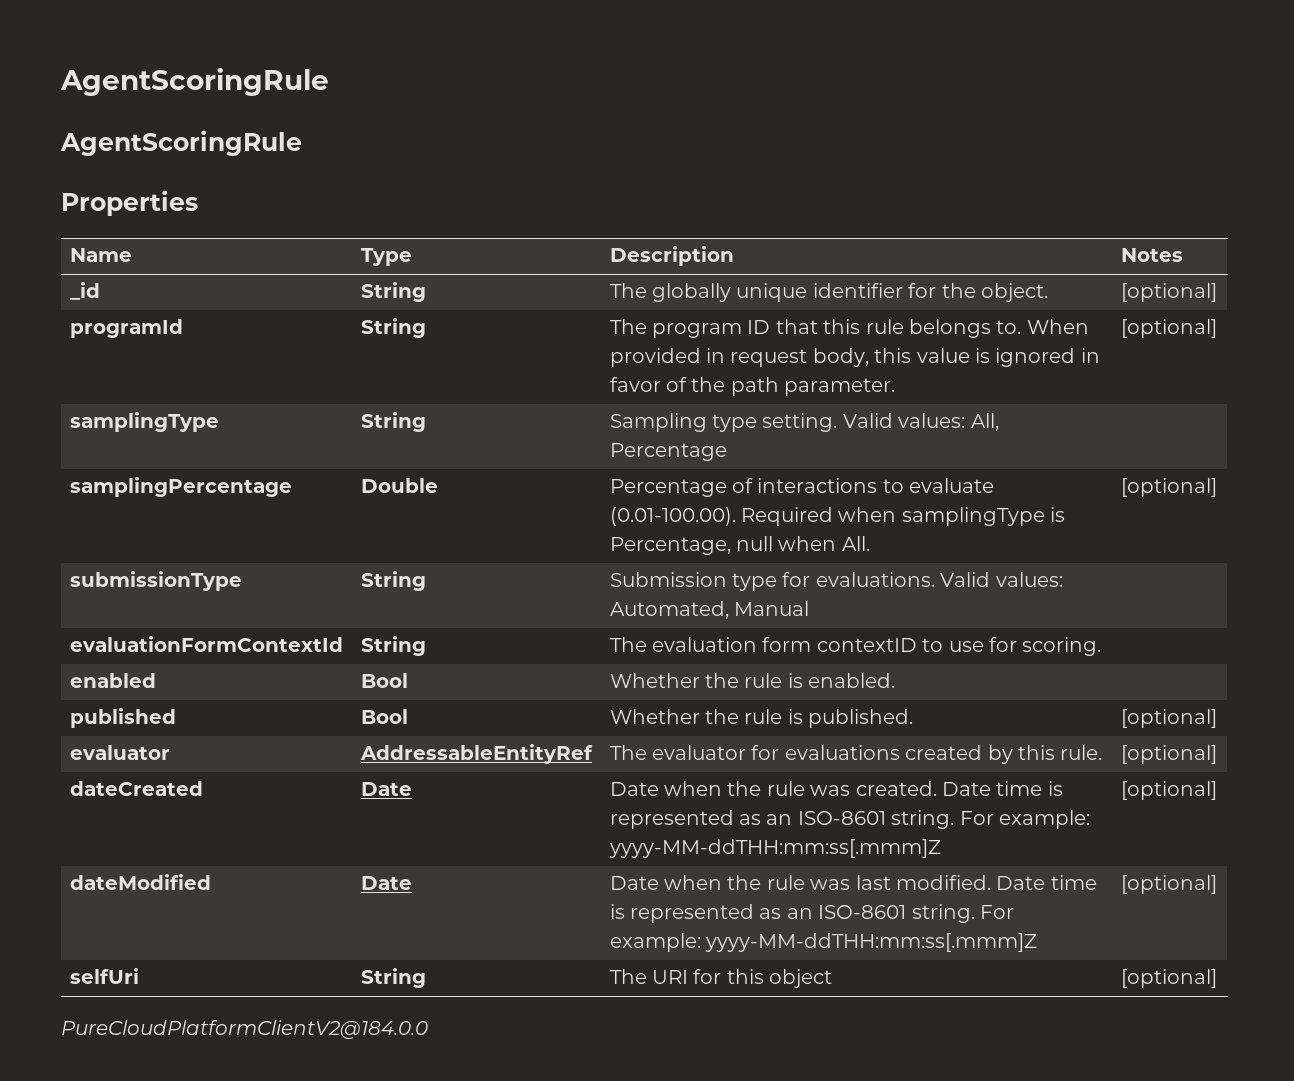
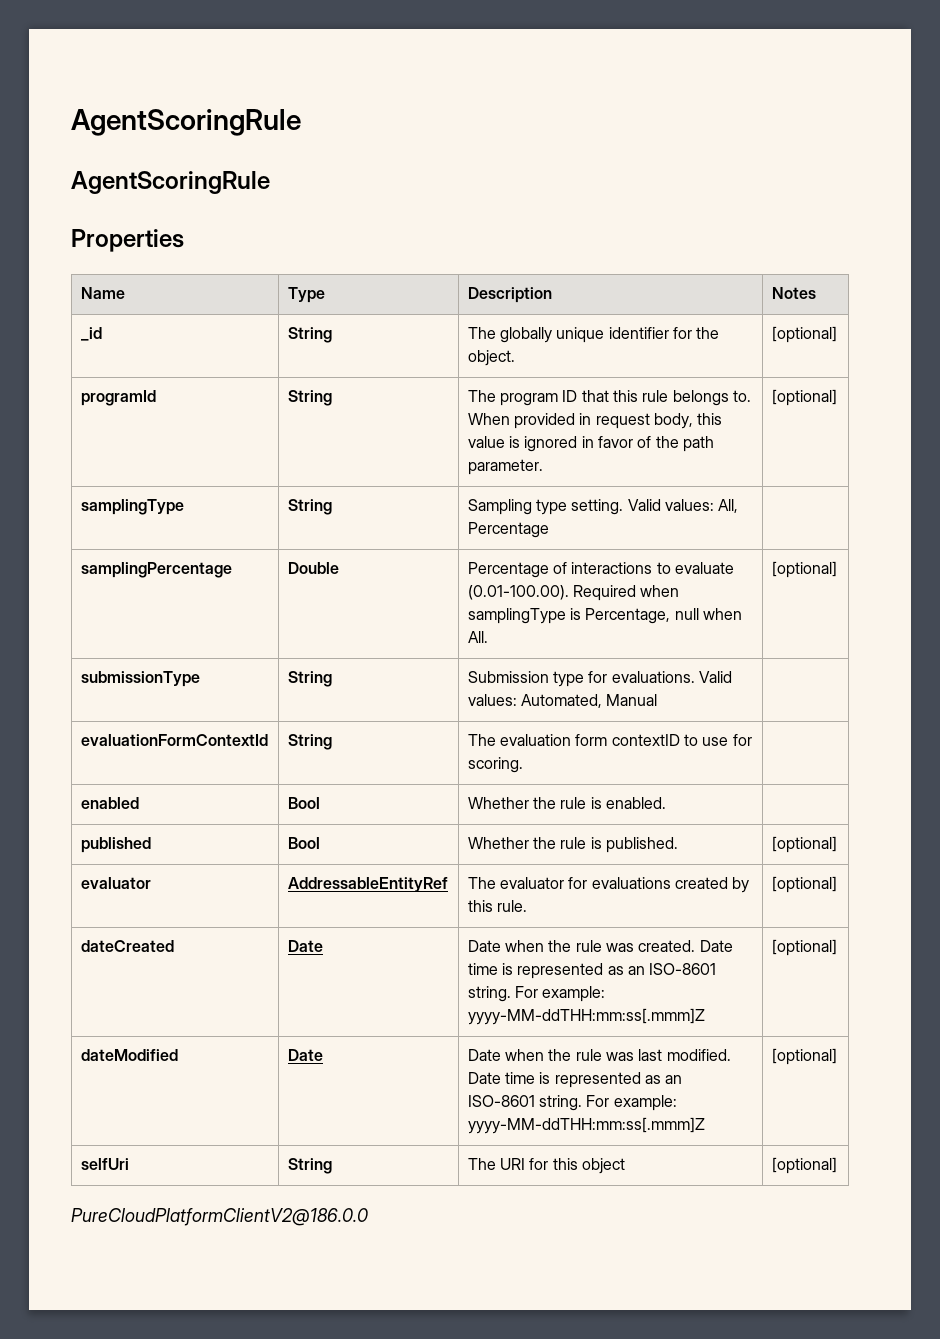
- PureCloudPlatformClientV2@184.0.0
+ PureCloudPlatformClientV2@186.0.0

